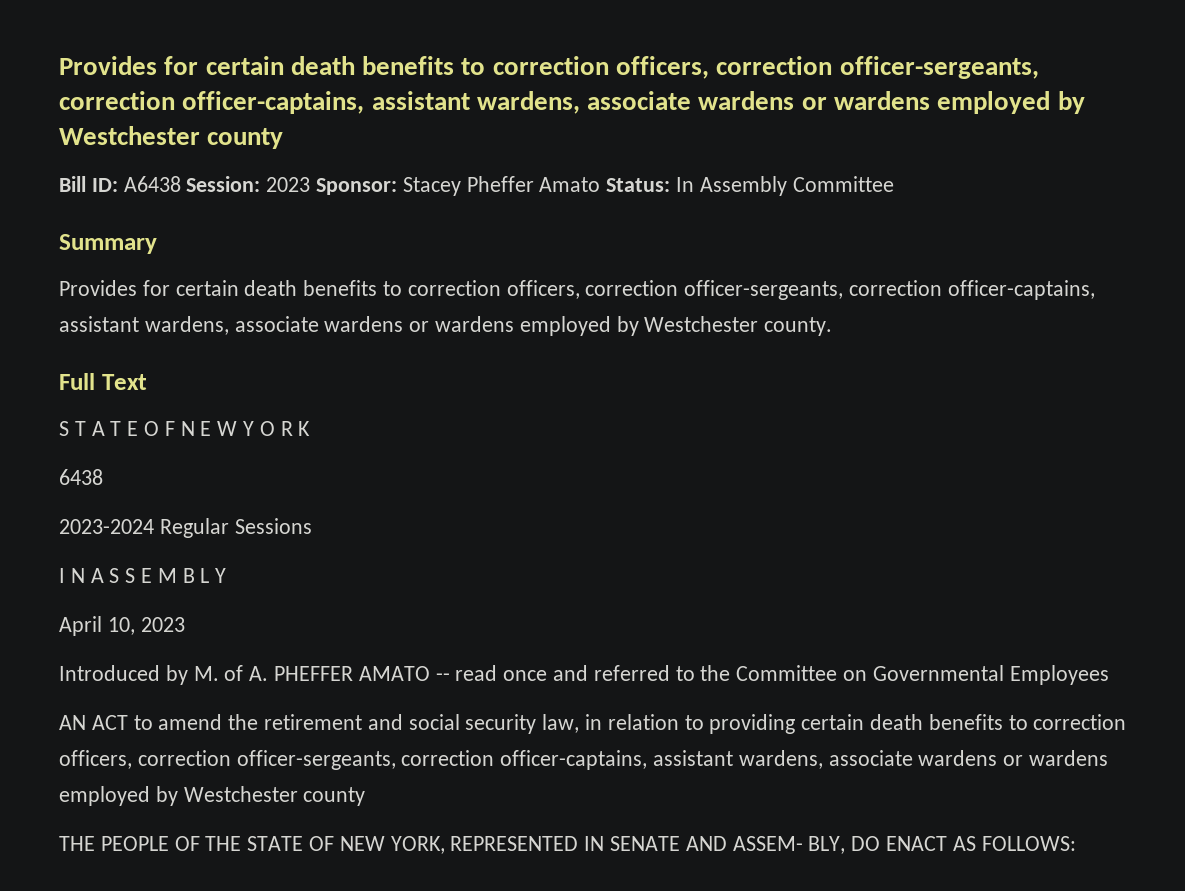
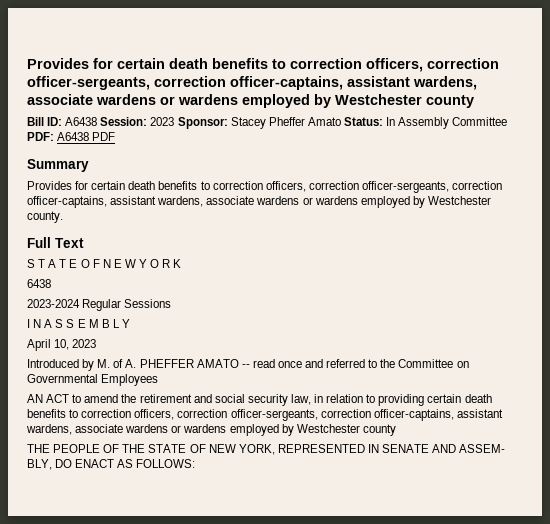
- Bill ID: A6438 Session: 2023 Sponsor: Stacey Pheffer Amato Status: In Assembly Committee
+ Bill ID: A6438 Session: 2023 Sponsor: Stacey Pheffer Amato Status: In Assembly Committee PDF: A6438 PDF

